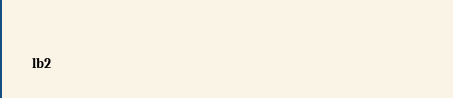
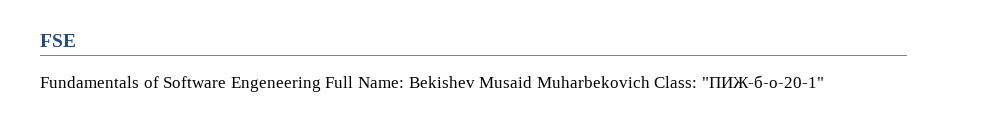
- lb2
+ FSE
+ Fundamentals of Software Engeneering Full Name: Bekishev Musaid Muharbekovich Class: "ПИЖ-б-о-20-1"

